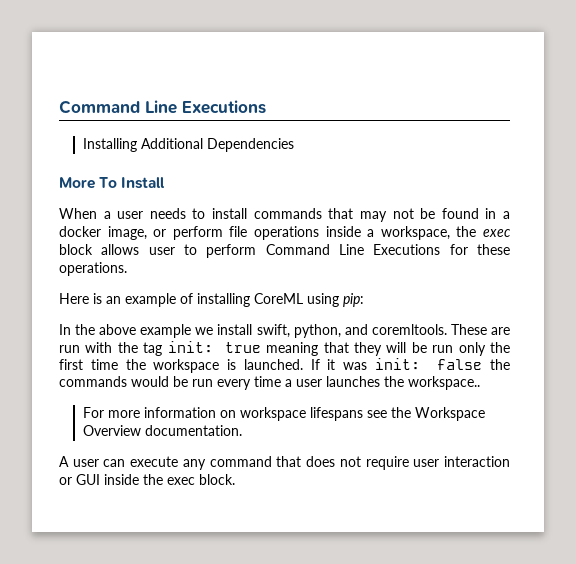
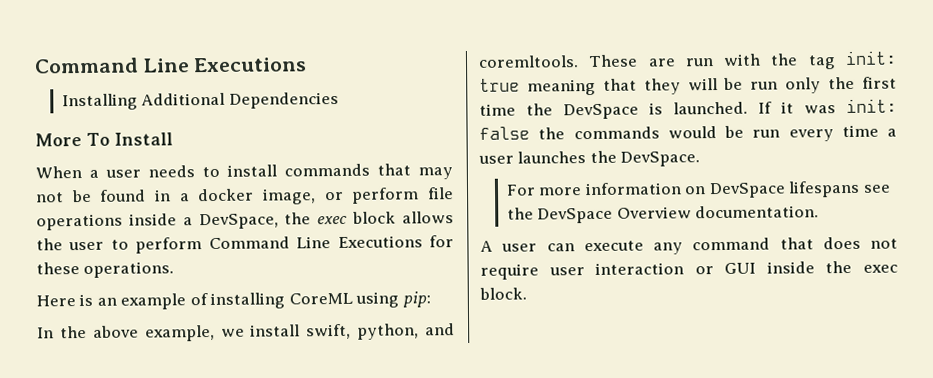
- When a user needs to install commands that may not be found in a docker image, or perform file operations inside a workspace, the exec block allows user to perform Command Line Executions for these operations.
+ When a user needs to install commands that may not be found in a docker image, or perform file operations inside a DevSpace, the exec block allows the user to perform Command Line Executions for these operations.
- In the above example we install swift, python, and coremltools.
+ In the above example, we install swift, python, and coremltools.
- These are run with the tag init: true meaning that they will be run only the first time the workspace is launched.
+ These are run with the tag init: true meaning that they will be run only the first time the DevSpace is launched.
- If it was init: false the commands would be run every time a user launches the workspace..
+ If it was init: false the commands would be run every time a user launches the DevSpace.
- For more information on workspace lifespans see the Workspace Overview documentation.
+ For more information on DevSpace lifespans see the DevSpace Overview documentation.

